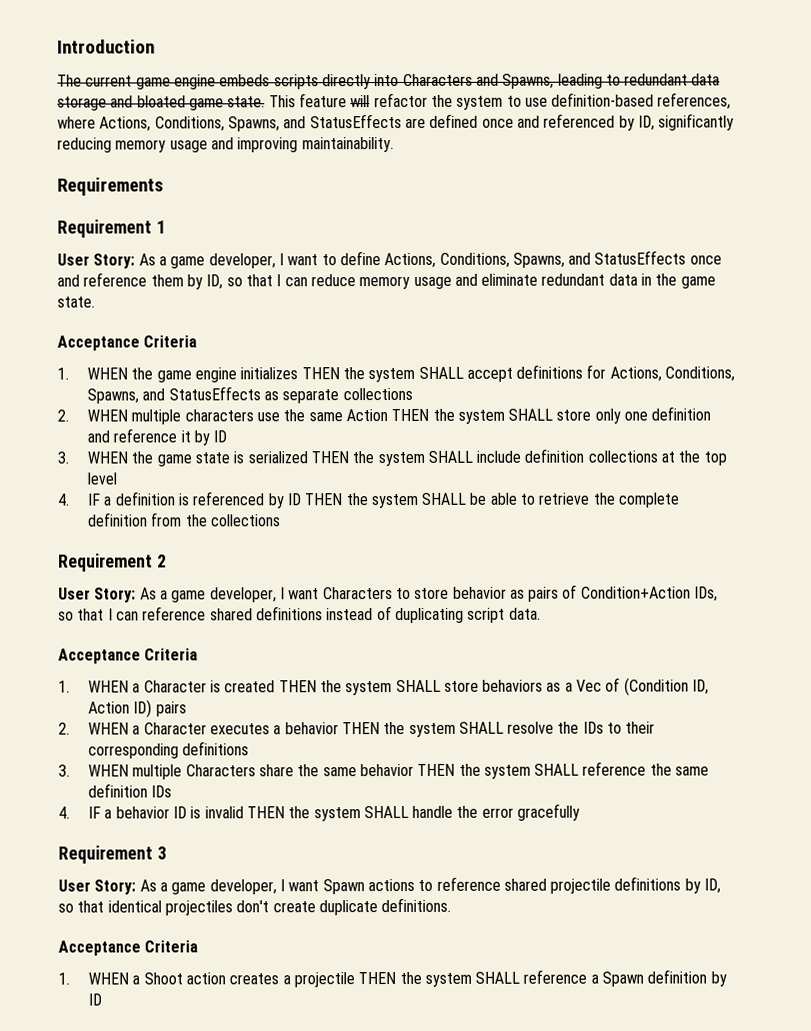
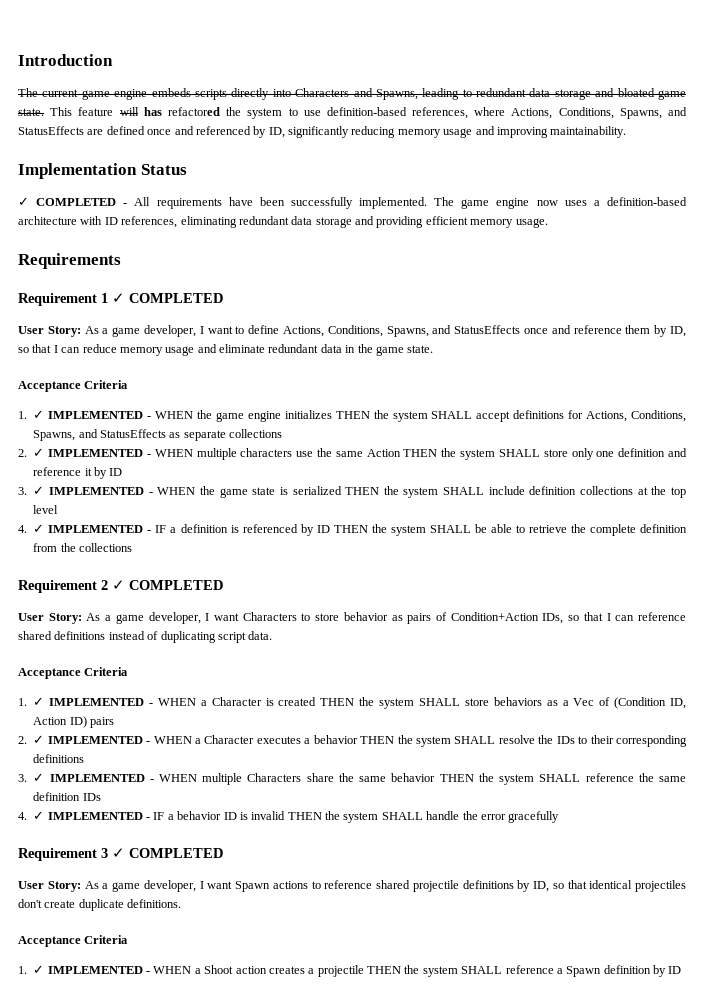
- This feature will refactor the system to use definition-based references, where Actions, Conditions, Spawns, and StatusEffects are defined once and referenced by ID, significantly reducing memory usage and improving maintainability.
+ This feature will has refactored the system to use definition-based references, where Actions, Conditions, Spawns, and StatusEffects are defined once and referenced by ID, significantly reducing memory usage and improving maintainability.
+ Implementation Status
+ ✓ COMPLETED - All requirements have been successfully implemented. The game engine now uses a definition-based architecture with ID references, eliminating redundant data storage and providing efficient memory usage.
- Requirement 1
+ Requirement 1 ✓ COMPLETED
- 1. WHEN the game engine initializes THEN the system SHALL accept definitions for Actions, Conditions, Spawns, and StatusEffects as separate collections
+ 1. ✓ IMPLEMENTED - WHEN the game engine initializes THEN the system SHALL accept definitions for Actions, Conditions, Spawns, and StatusEffects as separate collections
- 2. WHEN multiple characters use the same Action THEN the system SHALL store only one definition and reference it by ID
+ 2. ✓ IMPLEMENTED - WHEN multiple characters use the same Action THEN the system SHALL store only one definition and reference it by ID
- 3. WHEN the game state is serialized THEN the system SHALL include definition collections at the top level
+ 3. ✓ IMPLEMENTED - WHEN the game state is serialized THEN the system SHALL include definition collections at the top level
- 4. IF a definition is referenced by ID THEN the system SHALL be able to retrieve the complete definition from the collections
+ 4. ✓ IMPLEMENTED - IF a definition is referenced by ID THEN the system SHALL be able to retrieve the complete definition from the collections
- Requirement 2
+ Requirement 2 ✓ COMPLETED
- 1. WHEN a Character is created THEN the system SHALL store behaviors as a Vec of (Condition ID, Action ID) pairs
+ 1. ✓ IMPLEMENTED - WHEN a Character is created THEN the system SHALL store behaviors as a Vec of (Condition ID, Action ID) pairs
- 2. WHEN a Character executes a behavior THEN the system SHALL resolve the IDs to their corresponding definitions
+ 2. ✓ IMPLEMENTED - WHEN a Character executes a behavior THEN the system SHALL resolve the IDs to their corresponding definitions
- 3. WHEN multiple Characters share the same behavior THEN the system SHALL reference the same definition IDs
+ 3. ✓ IMPLEMENTED - WHEN multiple Characters share the same behavior THEN the system SHALL reference the same definition IDs
- 4. IF a behavior ID is invalid THEN the system SHALL handle the error gracefully
+ 4. ✓ IMPLEMENTED - IF a behavior ID is invalid THEN the system SHALL handle the error gracefully
- Requirement 3
+ Requirement 3 ✓ COMPLETED
- 1. WHEN a Shoot action creates a projectile THEN the system SHALL reference a Spawn definition by ID
+ 1. ✓ IMPLEMENTED - WHEN a Shoot action creates a projectile THEN the system SHALL reference a Spawn definition by ID

